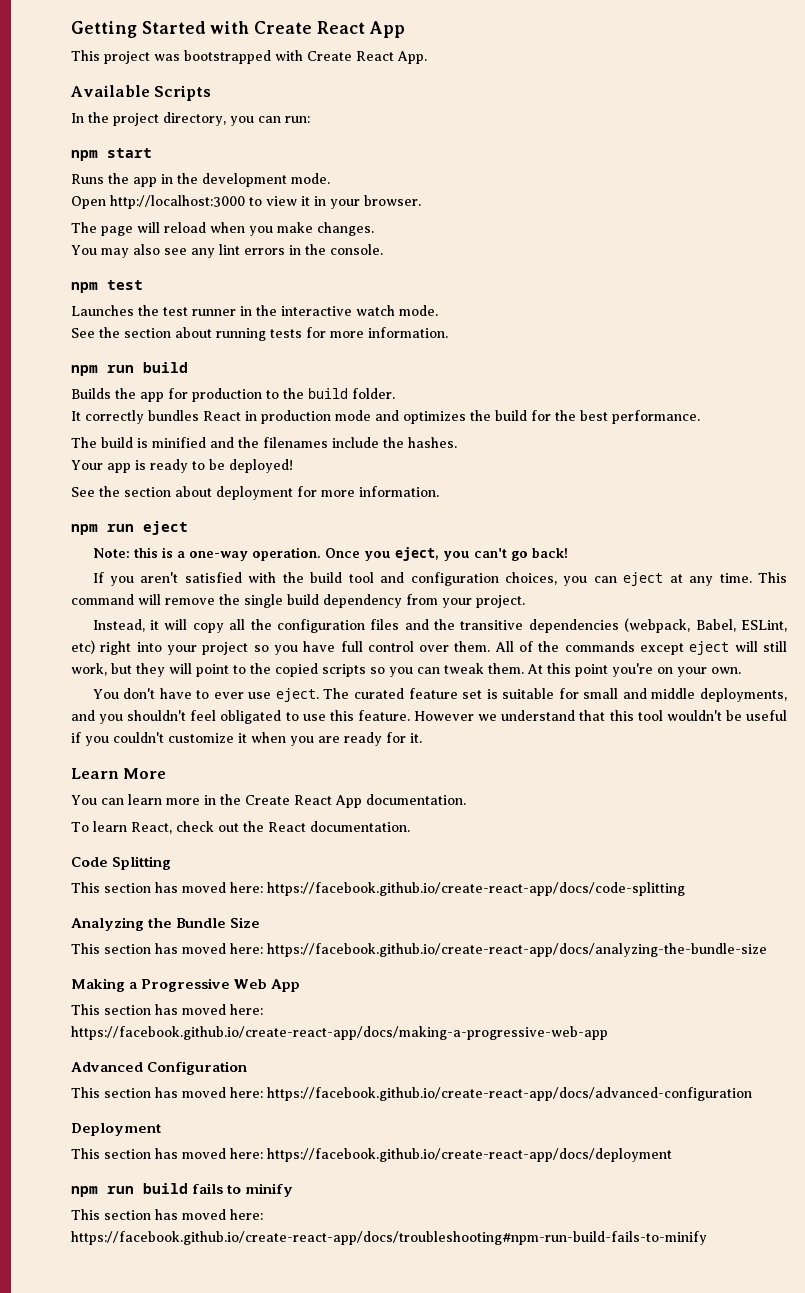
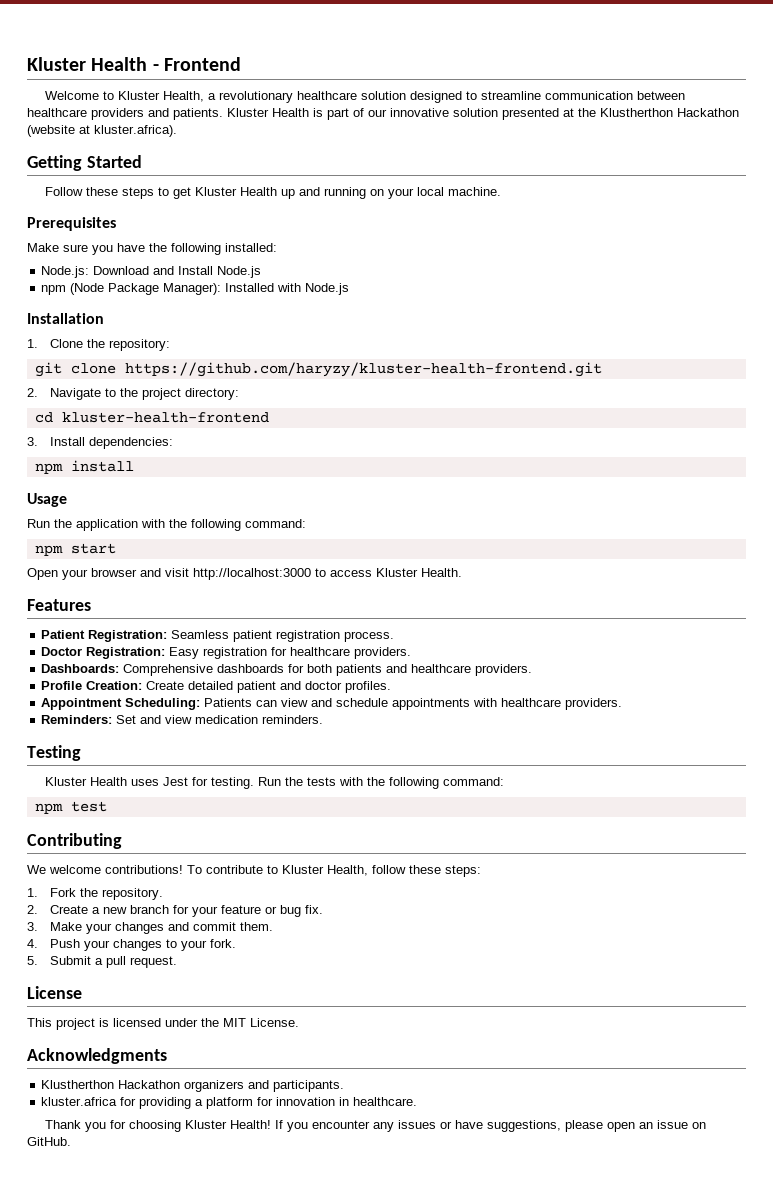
- Getting Started with Create React App
- This project was bootstrapped with Create React App.
- Available Scripts
- In the project directory, you can run:
+ Kluster Health - Frontend
+ Welcome to Kluster Health, a revolutionary healthcare solution designed to streamline communication between healthcare providers and patients. Kluster Health is part of our innovative solution presented at the Klustherthon Hackathon (website at kluster.africa).
+ Getting Started
+ Follow these steps to get Kluster Health up and running on your local machine.
+ Prerequisites
+ Make sure you have the following installed:
+ Node.js: Download and Install Node.js
+ npm (Node Package Manager): Installed with Node.js
+ Installation
+ 1. Clone the repository:
+ git clone https://github.com/haryzy/kluster-health-frontend.git
+ 2. Navigate to the project directory:
+ cd kluster-health-frontend
+ 3. Install dependencies:
+ npm install
+ Usage
+ Run the application with the following command:
  npm start
- Runs the app in the development mode.
- Open http://localhost:3000 to view it in your browser.
- The page will reload when you make changes.
- You may also see any lint errors in the console.
+ Open your browser and visit http://localhost:3000 to access Kluster Health.
+ Features
+ Patient Registration: Seamless patient registration process.
+ Doctor Registration: Easy registration for healthcare providers.
+ Dashboards: Comprehensive dashboards for both patients and healthcare providers.
+ Profile Creation: Create detailed patient and doctor profiles.
+ Appointment Scheduling: Patients can view and schedule appointments with healthcare providers.
+ Reminders: Set and view medication reminders.
+ Testing
+ Kluster Health uses Jest for testing. Run the tests with the following command:
  npm test
- Launches the test runner in the interactive watch mode.
- See the section about running tests for more information.
- npm run build
- Builds the app for production to the build folder.
- It correctly bundles React in production mode and optimizes the build for the best performance.
- The build is minified and the filenames include the hashes.
- Your app is ready to be deployed!
- See the section about deployment for more information.
- npm run eject
- Note: this is a one-way operation. Once you eject, you can't go back!
- If you aren't satisfied with the build tool and configuration choices, you can eject at any time. This command will remove the single build dependency from your project.
- Instead, it will copy all the configuration files and the transitive dependencies (webpack, Babel, ESLint, etc) right into your project so you have full control over them. All of the commands except eject will still work, but they will point to the copied scripts so you can tweak them. At this point you're on your own.
- You don't have to ever use eject. The curated feature set is suitable for small and middle deployments, and you shouldn't feel obligated to use this feature. However we understand that this tool wouldn't be useful if you couldn't customize it when you are ready for it.
- Learn More
- You can learn more in the Create React App documentation.
- To learn React, check out the React documentation.
- Code Splitting
- This section has moved here: https://facebook.github.io/create-react-app/docs/code-splitting
- Analyzing the Bundle Size
- This section has moved here: https://facebook.github.io/create-react-app/docs/analyzing-the-bundle-size
- Making a Progressive Web App
- This section has moved here: https://facebook.github.io/create-react-app/docs/making-a-progressive-web-app
- Advanced Configuration
- This section has moved here: https://facebook.github.io/create-react-app/docs/advanced-configuration
- Deployment
- This section has moved here: https://facebook.github.io/create-react-app/docs/deployment
- npm run build fails to minify
- This section has moved here: https://facebook.github.io/create-react-app/docs/troubleshooting#npm-run-build-fails-to-minify
+ Contributing
+ We welcome contributions! To contribute to Kluster Health, follow these steps:
+ 1. Fork the repository.
+ 2. Create a new branch for your feature or bug fix.
+ 3. Make your changes and commit them.
+ 4. Push your changes to your fork.
+ 5. Submit a pull request.
+ License
+ This project is licensed under the MIT License.
+ Acknowledgments
+ Klustherthon Hackathon organizers and participants.
+ kluster.africa for providing a platform for innovation in healthcare.
+ Thank you for choosing Kluster Health! If you encounter any issues or have suggestions, please open an issue on GitHub.

